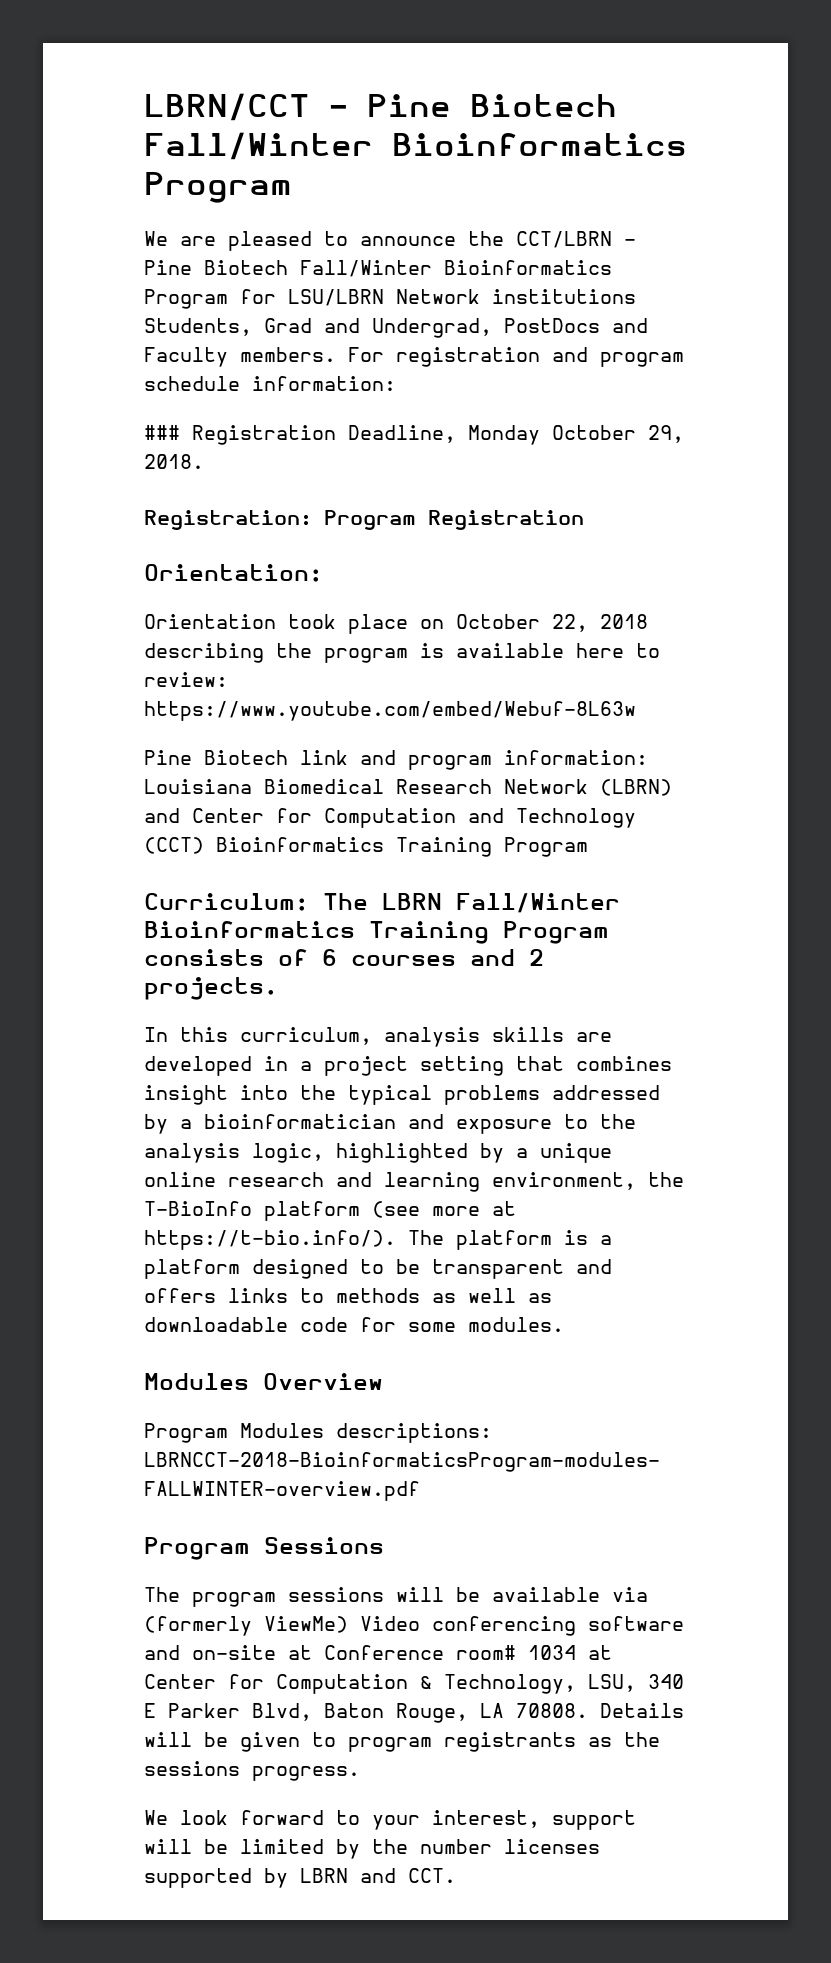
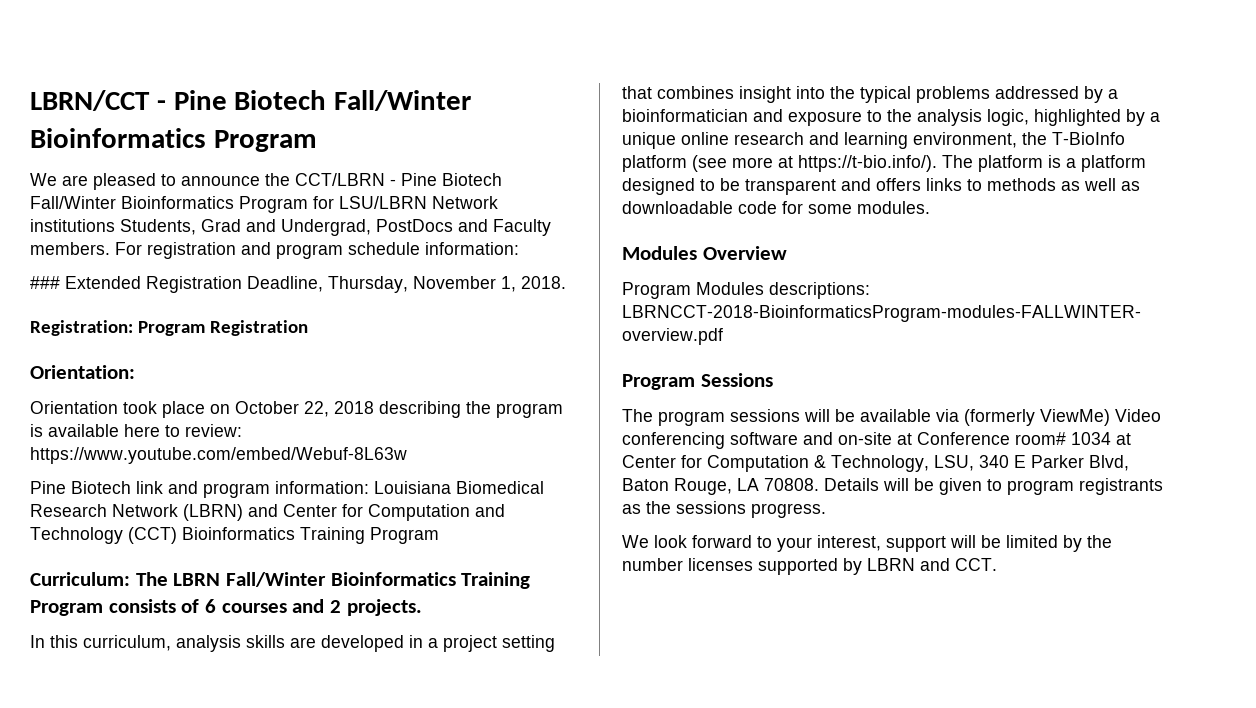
- ### Registration Deadline, Monday October 29, 2018.
+ ### Extended Registration Deadline, Thursday, November 1, 2018.

